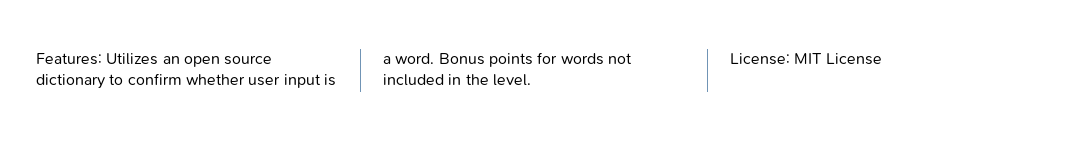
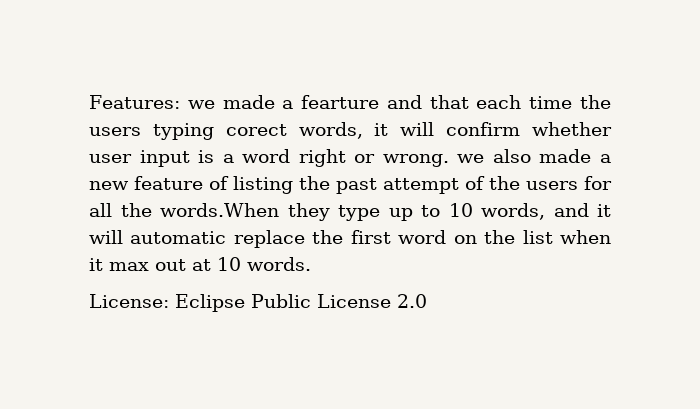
- Features: Utilizes an open source dictionary to confirm whether user input is a word. Bonus points for words not included in the level.
- License: MIT License
+ Features: we made a fearture and that each time the users typing corect words, it will confirm whether user input is a word right or wrong. we also made a new feature of listing the past attempt of the users for all the words.When they type up to 10 words, and it will automatic replace the first word on the list when it max out at 10 words.
+ License: Eclipse Public License 2.0

